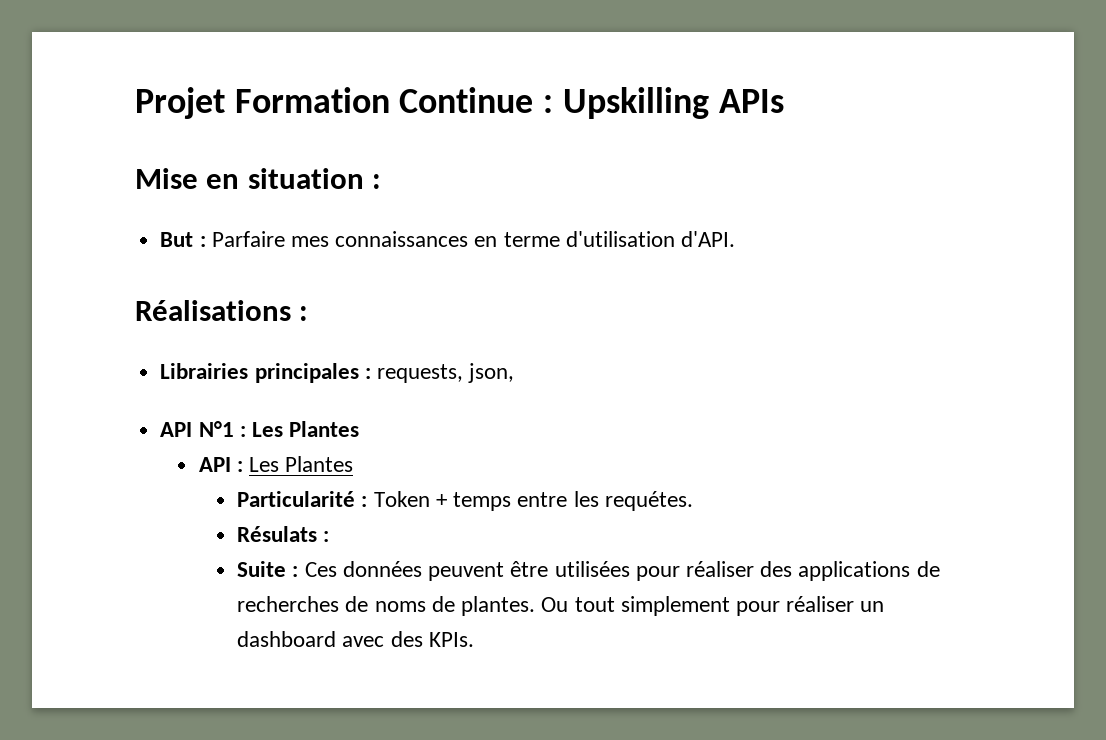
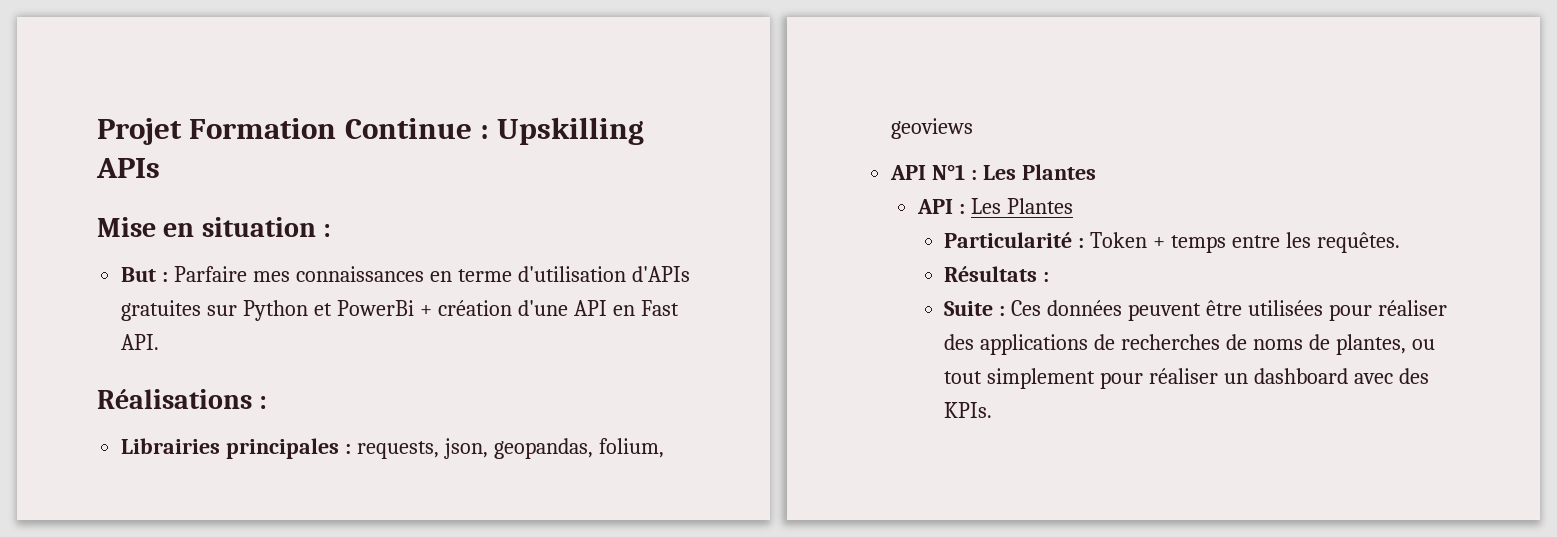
- But : Parfaire mes connaissances en terme d'utilisation d'API.
+ But : Parfaire mes connaissances en terme d'utilisation d'APIs gratuites sur Python et PowerBi + création d'une API en Fast API.
- Librairies principales : requests, json,
+ Librairies principales : requests, json, geopandas, folium, geoviews
- Particularité : Token + temps entre les requétes.
- Résulats :
+ Particularité : Token + temps entre les requêtes.
+ Résultats :
- Suite : Ces données peuvent être utilisées pour réaliser des applications de recherches de noms de plantes. Ou tout simplement pour réaliser un dashboard avec des KPIs.
+ Suite : Ces données peuvent être utilisées pour réaliser des applications de recherches de noms de plantes, ou tout simplement pour réaliser un dashboard avec des KPIs.

